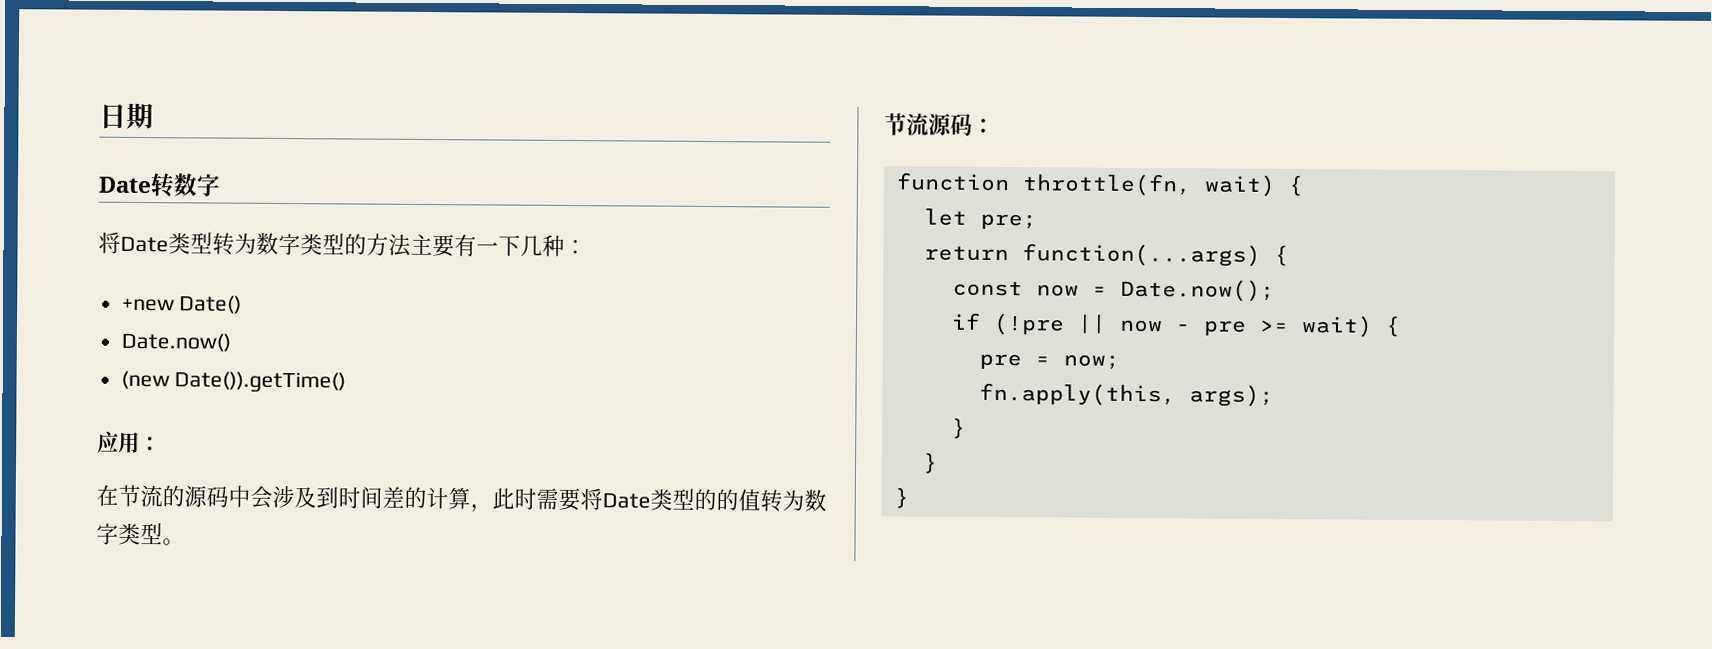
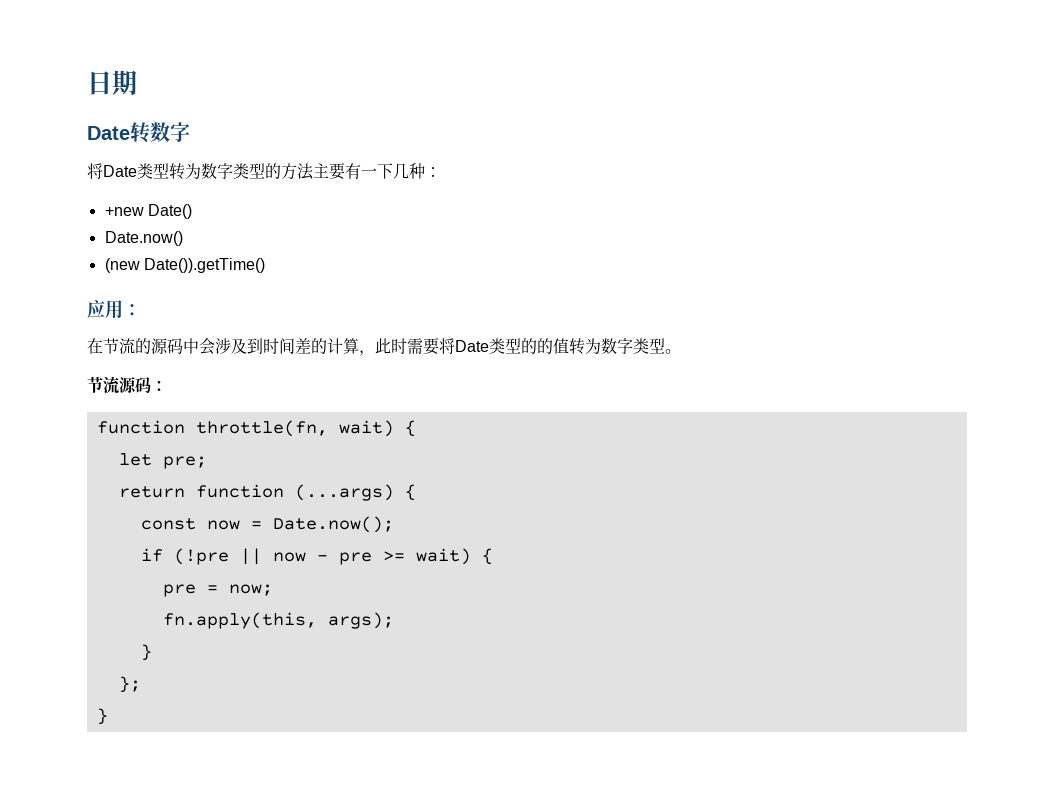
- return function(...args) {
+ return function (...args) {
  fn.apply(this, args);
  }
- }
+ };

